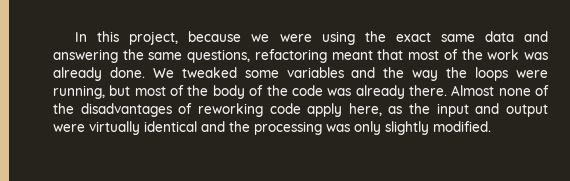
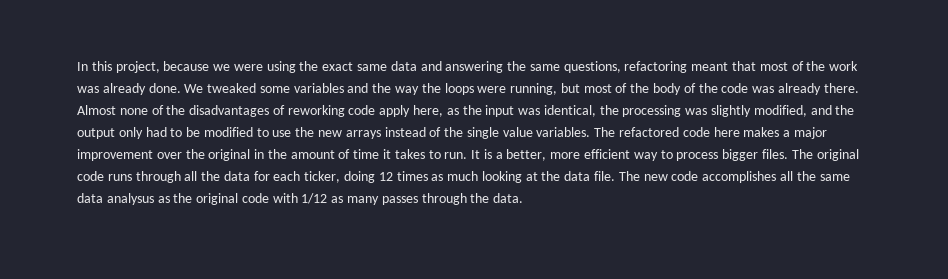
- Almost none of the disadvantages of reworking code apply here, as the input and output were virtually identical and the processing was only slightly modified.
+ Almost none of the disadvantages of reworking code apply here, as the input was identical, the processing was slightly modified, and the output only had to be modified to use the new arrays instead of the single value variables. The refactored code here makes a major improvement over the original in the amount of time it takes to run. It is a better, more efficient way to process bigger files. The original code runs through all the data for each ticker, doing 12 times as much looking at the data file. The new code accomplishes all the same data analysus as the original code with 1/12 as many passes through the data.

